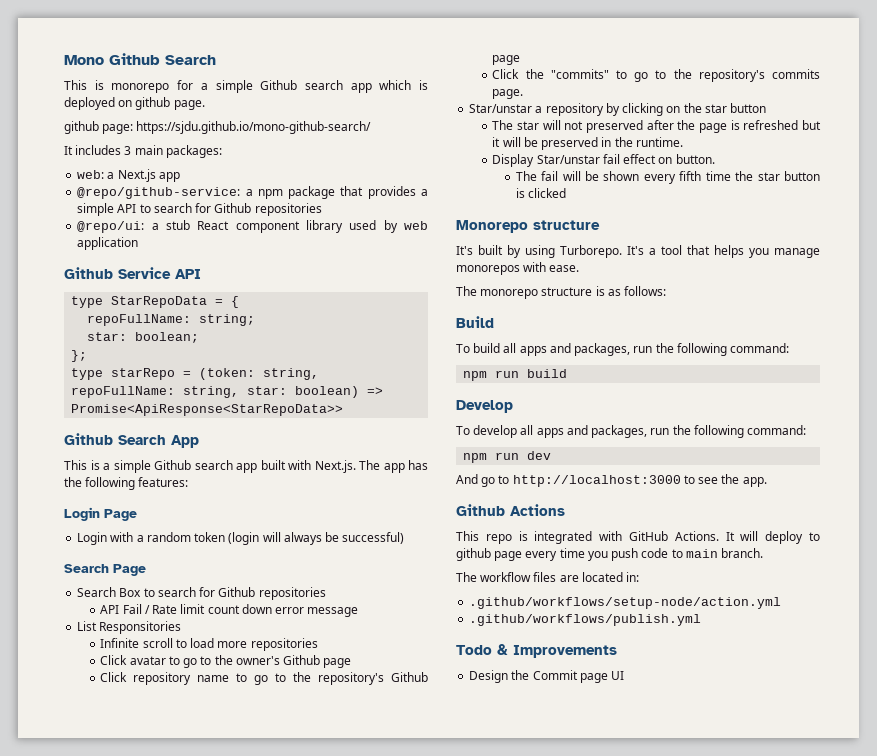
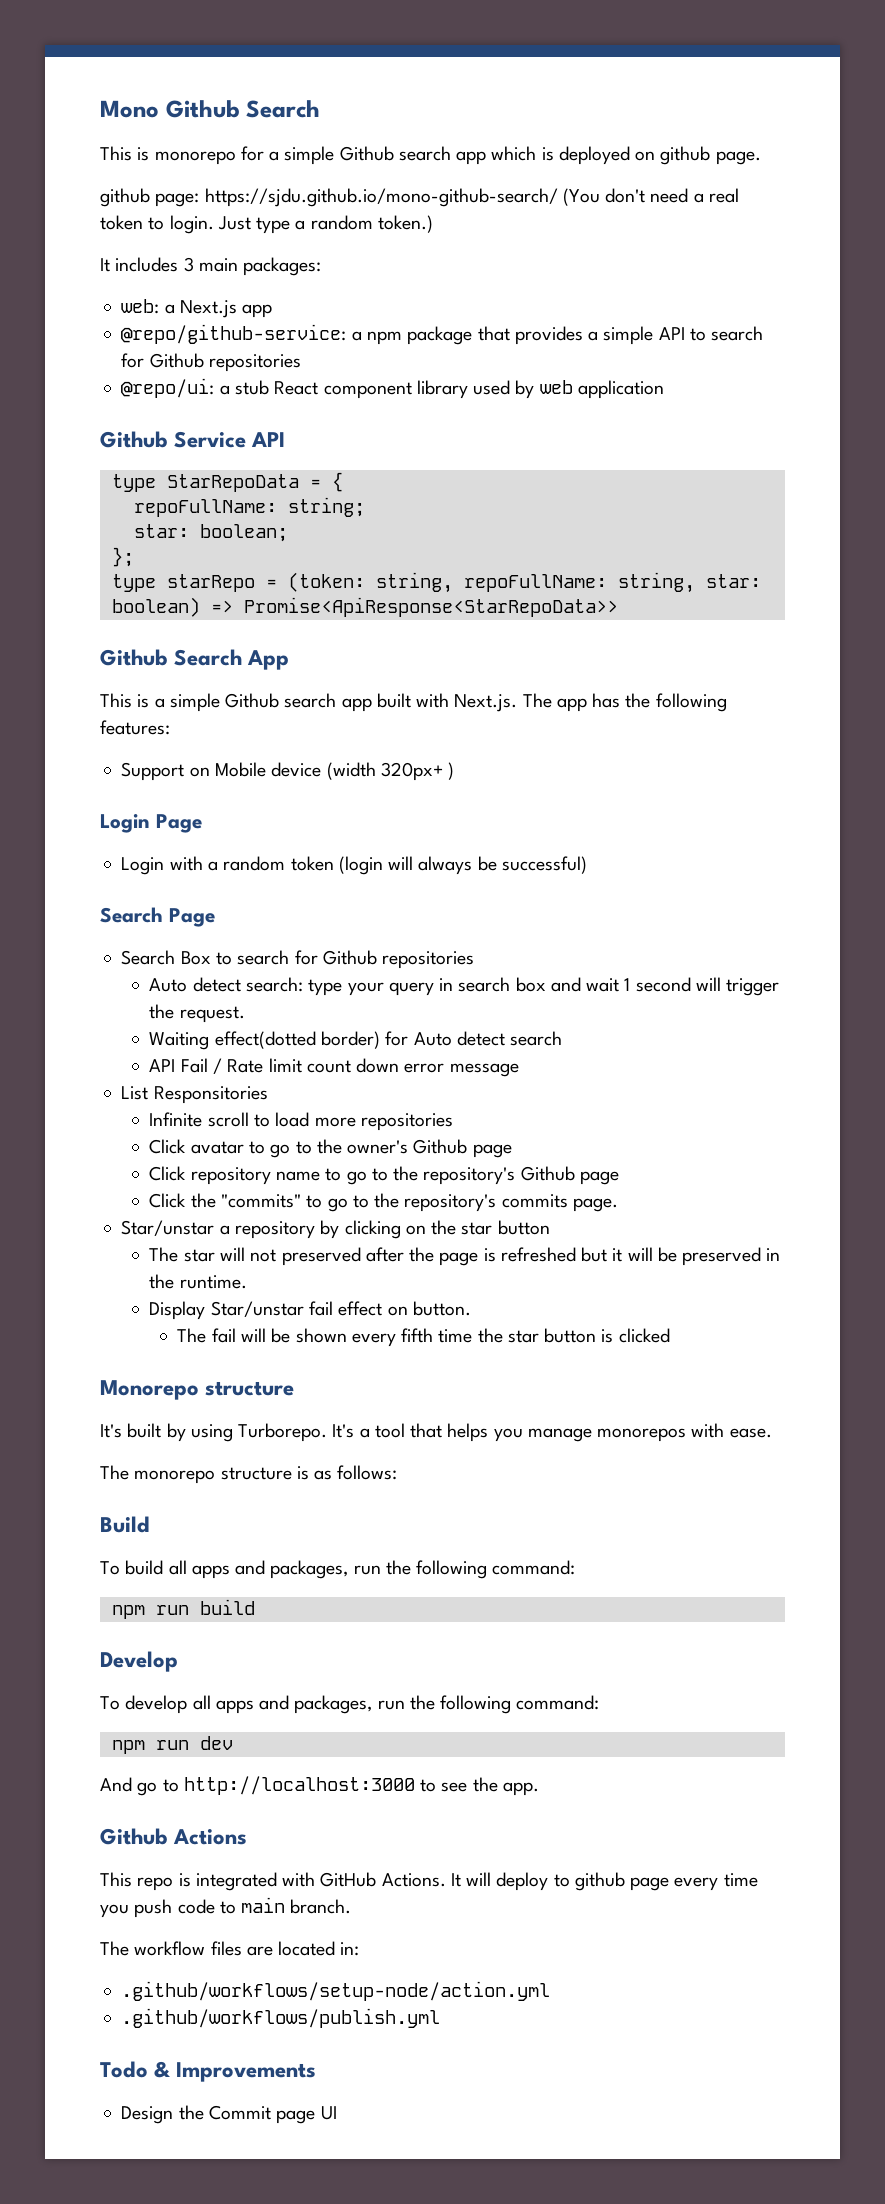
- github page: https://sjdu.github.io/mono-github-search/
+ github page: https://sjdu.github.io/mono-github-search/ (You don't need a real token to login. Just type a random token.)
+ Support on Mobile device (width 320px+ )
+ Auto detect search: type your query in search box and wait 1 second will trigger the request.
+ Waiting effect(dotted border) for Auto detect search

